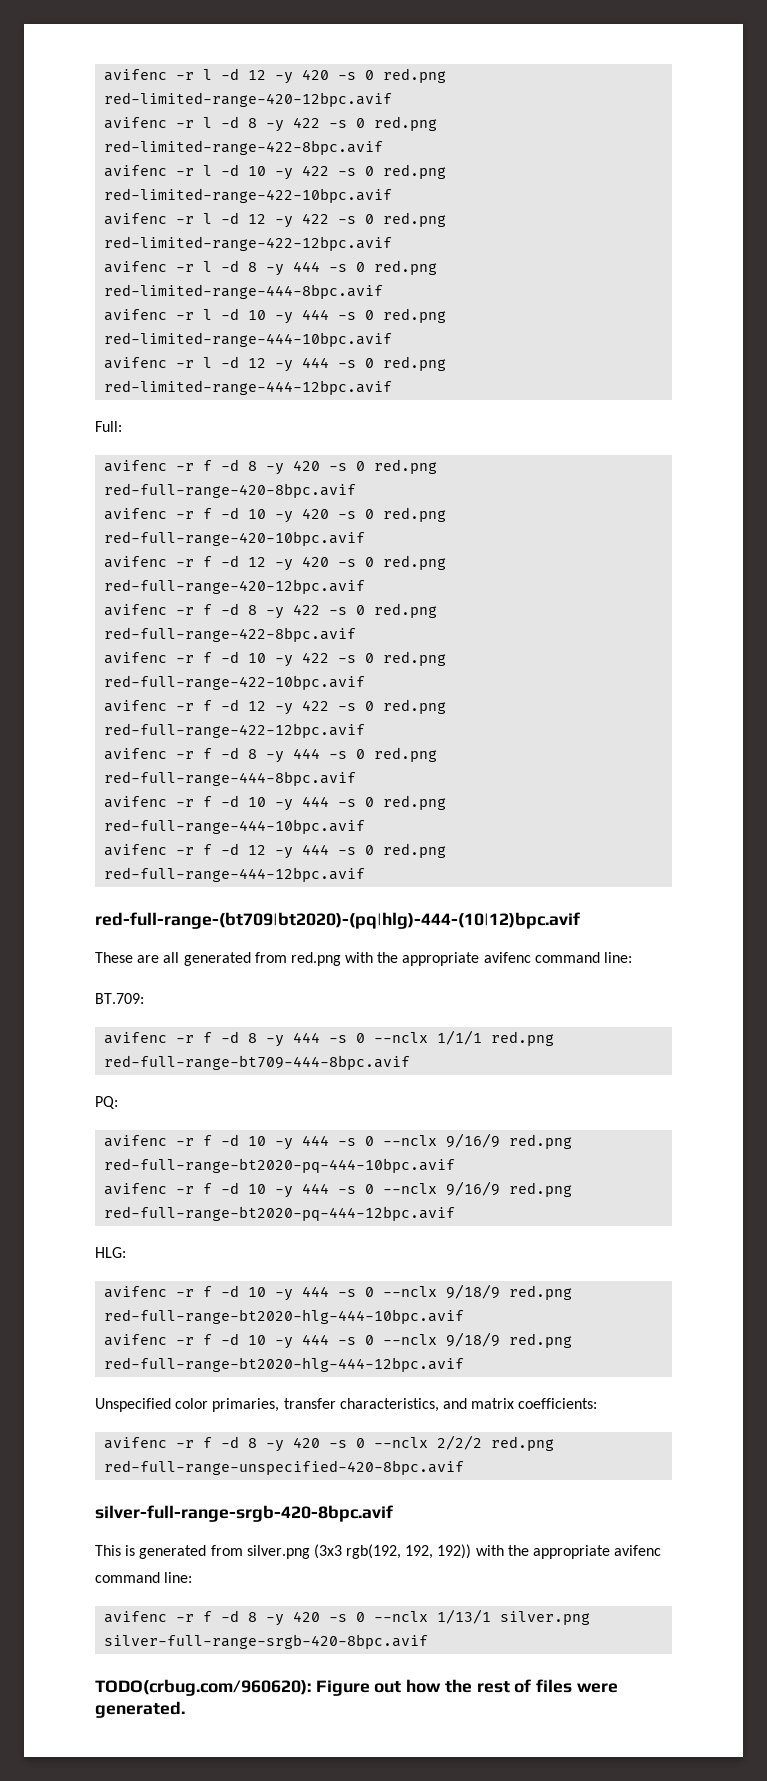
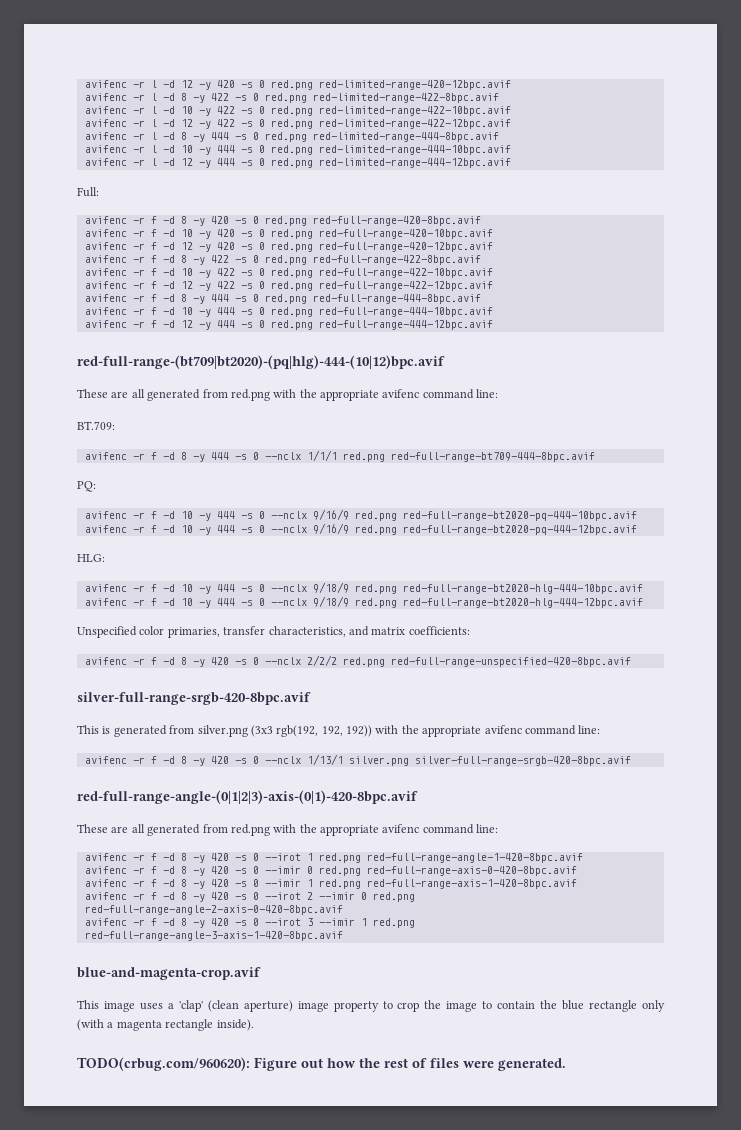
+ red-full-range-angle-(0|1|2|3)-axis-(0|1)-420-8bpc.avif
+ These are all generated from red.png with the appropriate avifenc command line:
+ avifenc -r f -d 8 -y 420 -s 0 --irot 1 red.png red-full-range-angle-1-420-8bpc.avif
+ avifenc -r f -d 8 -y 420 -s 0 --imir 0 red.png red-full-range-axis-0-420-8bpc.avif
+ avifenc -r f -d 8 -y 420 -s 0 --imir 1 red.png red-full-range-axis-1-420-8bpc.avif
+ avifenc -r f -d 8 -y 420 -s 0 --irot 2 --imir 0 red.png red-full-range-angle-2-axis-0-420-8bpc.avif
+ avifenc -r f -d 8 -y 420 -s 0 --irot 3 --imir 1 red.png red-full-range-angle-3-axis-1-420-8bpc.avif
+ blue-and-magenta-crop.avif
+ This image uses a 'clap' (clean aperture) image property to crop the image to contain the blue rectangle only (with a magenta rectangle inside).

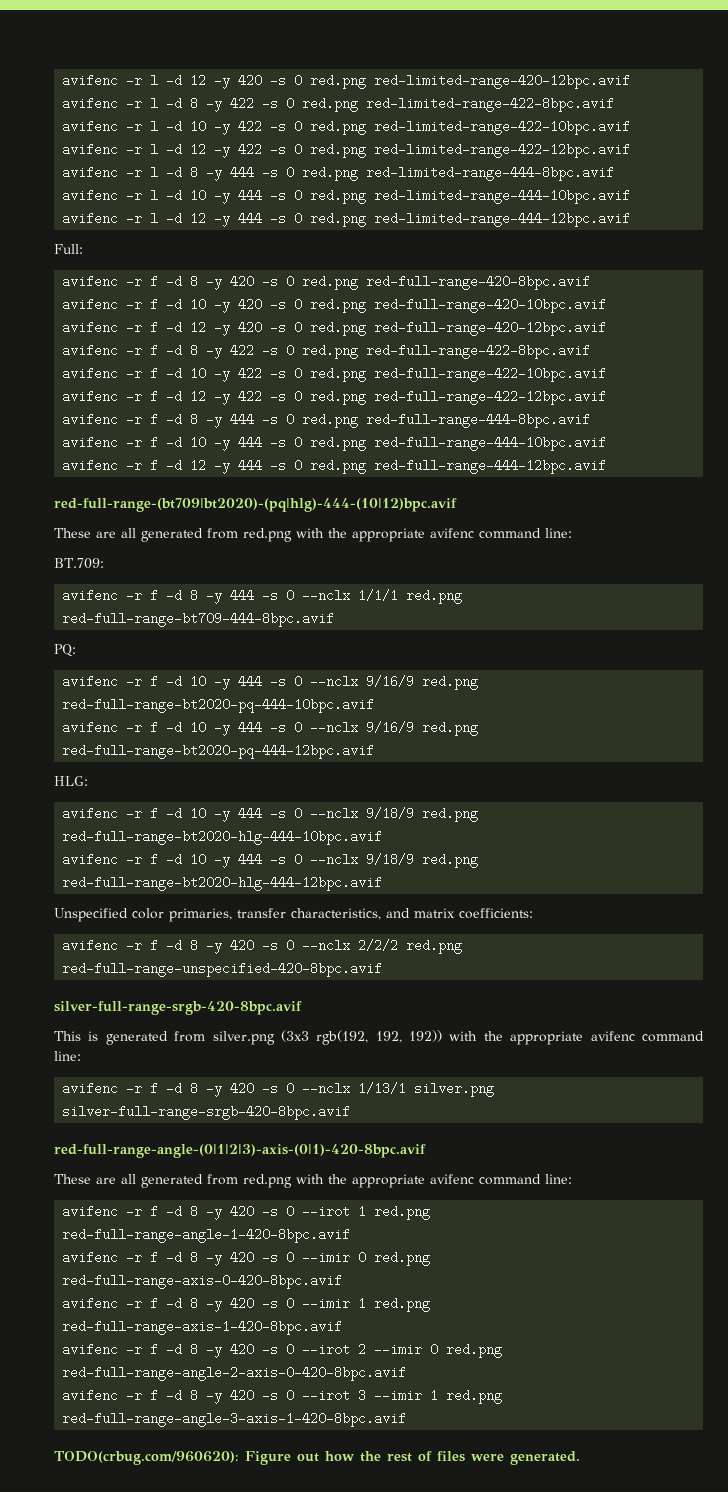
- blue-and-magenta-crop.avif
- This image uses a 'clap' (clean aperture) image property to crop the image to contain the blue rectangle only (with a magenta rectangle inside).

